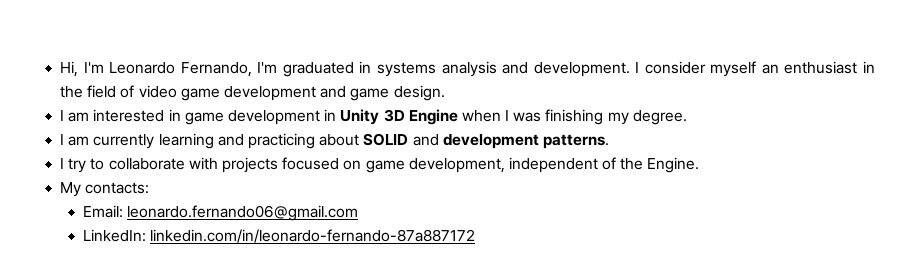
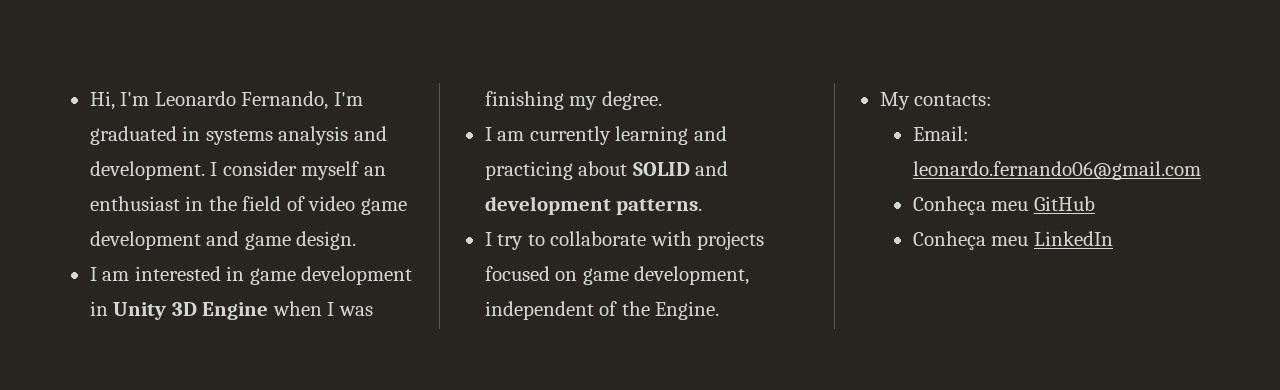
- LinkedIn: linkedin.com/in/leonardo-fernando-87a887172
+ Conheça meu GitHub
+ Conheça meu LinkedIn

